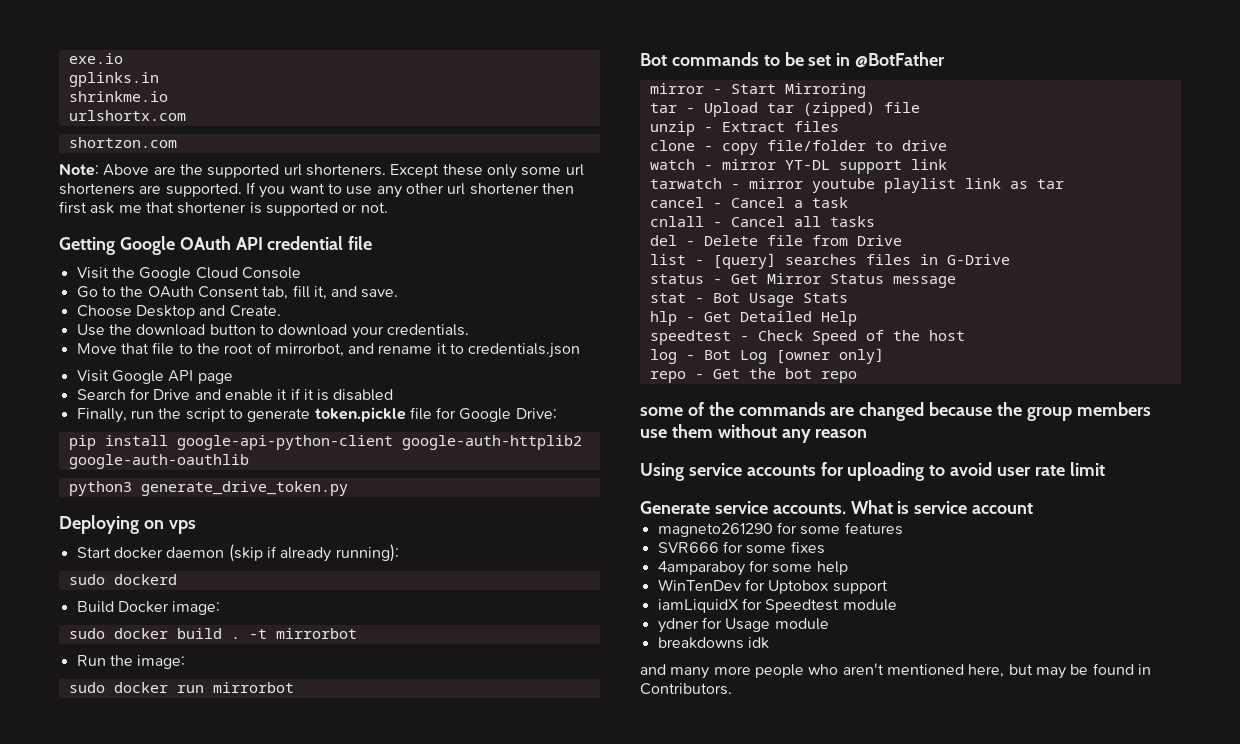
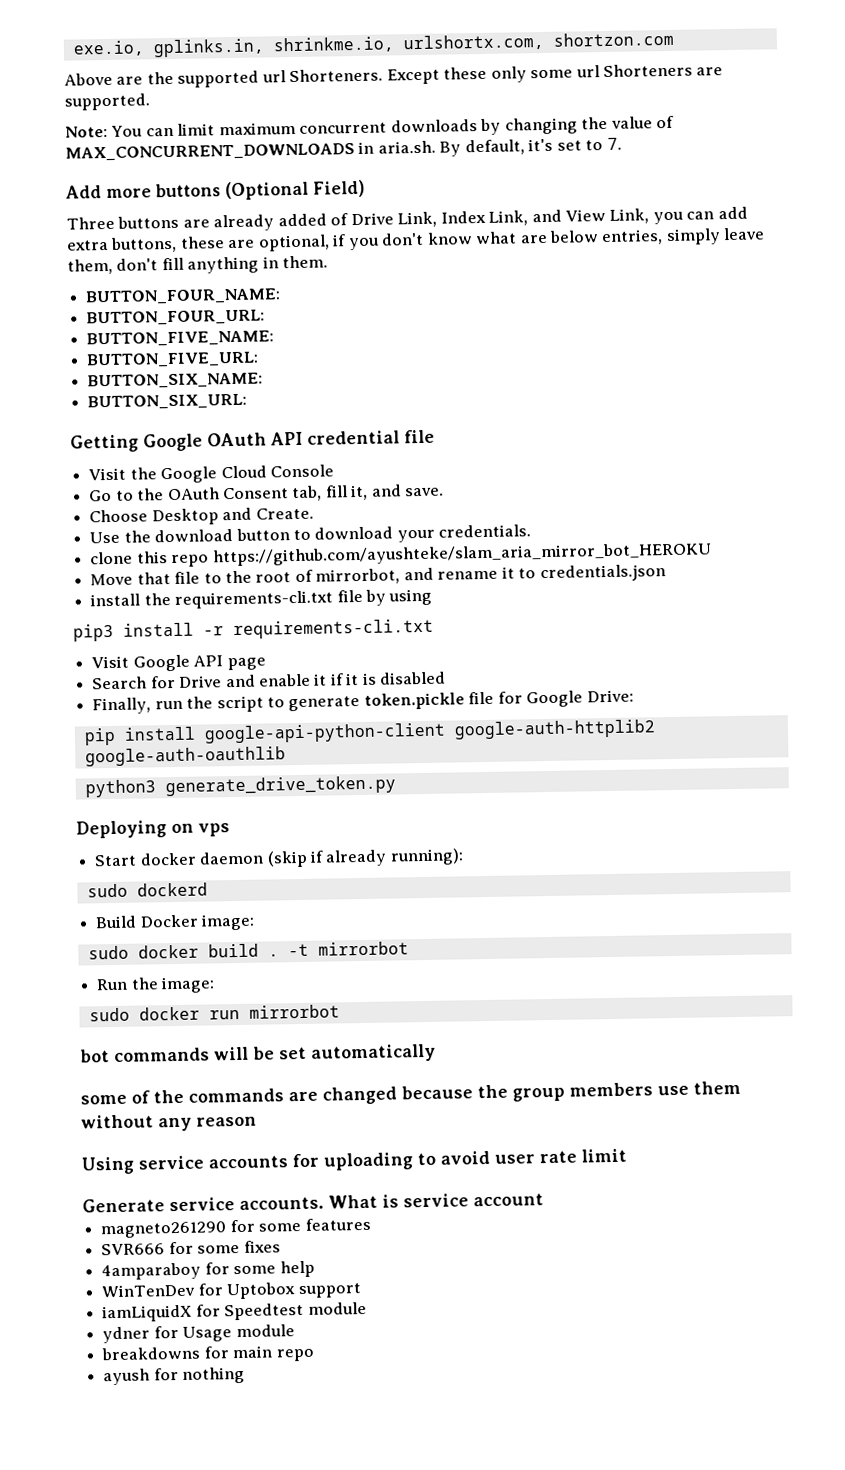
- exe.io
- gplinks.in
- shrinkme.io
- urlshortx.com
- shortzon.com
+ exe.io, gplinks.in, shrinkme.io, urlshortx.com, shortzon.com
- Note: Above are the supported url shorteners.
+ Above are the supported url Shorteners.
- Except these only some url shorteners are supported. If you want to use any other url shortener then first ask me that shortener is supported or not.
+ Except these only some url Shorteners are supported.
+ Note: You can limit maximum concurrent downloads by changing the value of MAX_CONCURRENT_DOWNLOADS in aria.sh. By default, it's set to 7.
+ Add more buttons (Optional Field)
+ Three buttons are already added of Drive Link, Index Link, and View Link, you can add extra buttons, these are optional, if you don't know what are below entries, simply leave them, don't fill anything in them.
+ BUTTON_FOUR_NAME:
+ BUTTON_FOUR_URL:
+ BUTTON_FIVE_NAME:
+ BUTTON_FIVE_URL:
+ BUTTON_SIX_NAME:
+ BUTTON_SIX_URL:
+ clone this repo https://github.com/ayushteke/slam_aria_mirror_bot_HEROKU
+ install the requirements-cli.txt file by using
+ pip3 install -r requirements-cli.txt
- Bot commands to be set in @BotFather
- mirror - Start Mirroring
- tar - Upload tar (zipped) file
- unzip - Extract files
- clone - copy file/folder to drive
- watch - mirror YT-DL support link
- tarwatch - mirror youtube playlist link as tar
- cancel - Cancel a task
- cnlall - Cancel all tasks
- del - Delete file from Drive
- list - [query] searches files in G-Drive
- status - Get Mirror Status message
- stat - Bot Usage Stats
- hlp - Get Detailed Help
- speedtest - Check Speed of the host
- log - Bot Log [owner only]
- repo - Get the bot repo
+ bot commands will be set automatically
- breakdowns idk
- and many more people who aren't mentioned here, but may be found in Contributors.
+ breakdowns for main repo
+ ayush for nothing

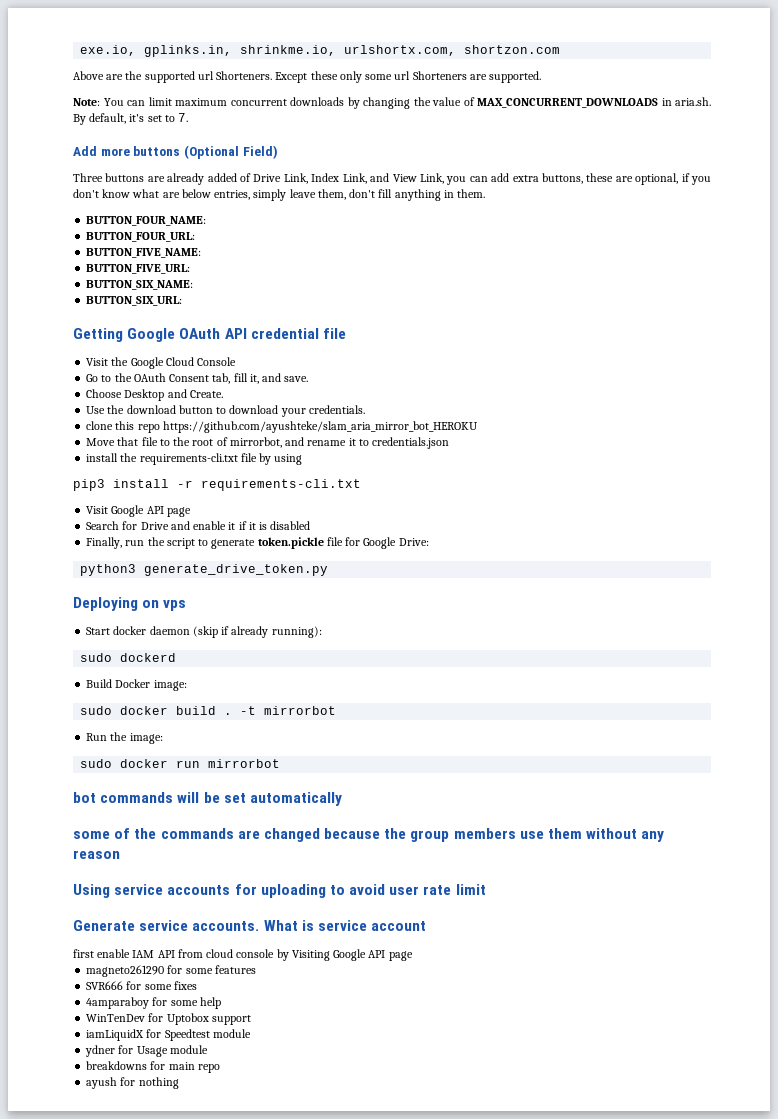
- pip install google-api-python-client google-auth-httplib2 google-auth-oauthlib
+ first enable IAM API from cloud console by Visiting Google API page

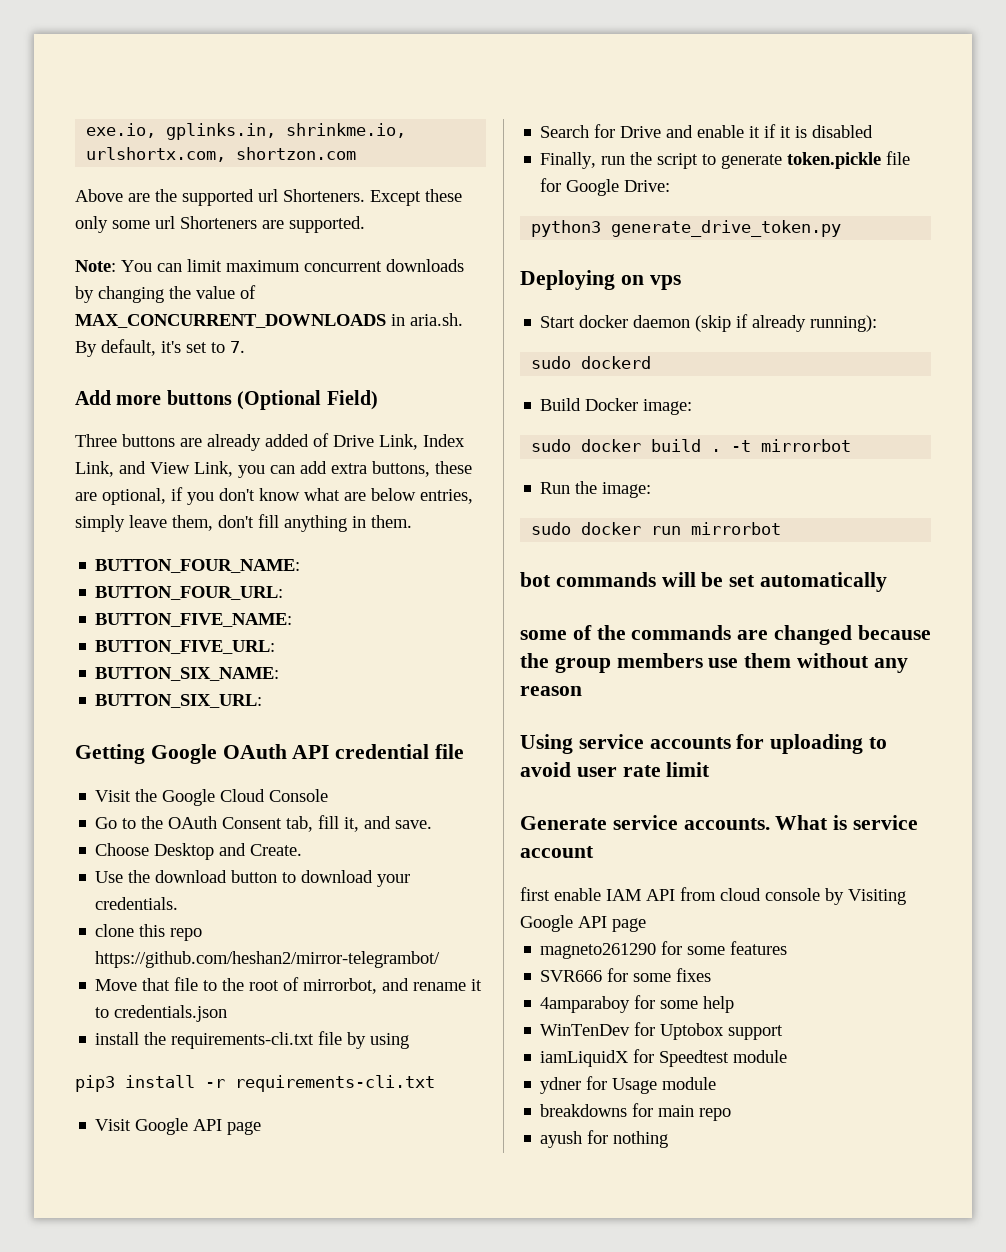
- clone this repo https://github.com/ayushteke/slam_aria_mirror_bot_HEROKU
+ clone this repo https://github.com/heshan2/mirror-telegrambot/

